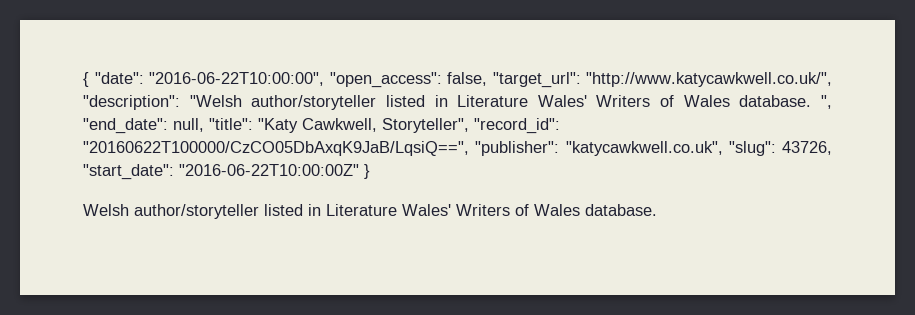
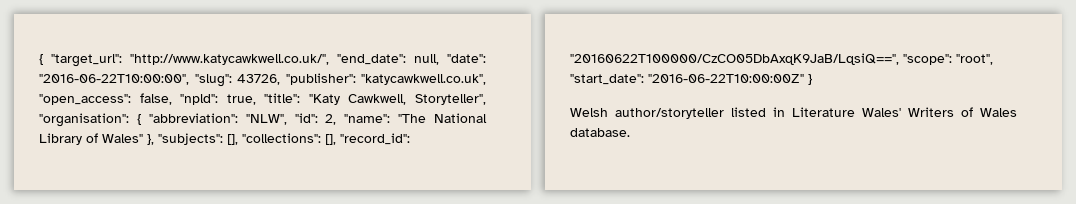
- { "date": "2016-06-22T10:00:00", "open_access": false, "target_url": "http://www.katycawkwell.co.uk/", "description": "Welsh author/storyteller listed in Literature Wales' Writers of Wales database. ", "end_date": null, "title": "Katy Cawkwell, Storyteller", "record_id": "20160622T100000/CzCO05DbAxqK9JaB/LqsiQ==", "publisher": "katycawkwell.co.uk", "slug": 43726, "start_date": "2016-06-22T10:00:00Z" }
+ { "target_url": "http://www.katycawkwell.co.uk/", "end_date": null, "date": "2016-06-22T10:00:00", "slug": 43726, "publisher": "katycawkwell.co.uk", "open_access": false, "npld": true, "title": "Katy Cawkwell, Storyteller", "organisation": { "abbreviation": "NLW", "id": 2, "name": "The National Library of Wales" }, "subjects": [], "collections": [], "record_id": "20160622T100000/CzCO05DbAxqK9JaB/LqsiQ==", "scope": "root", "start_date": "2016-06-22T10:00:00Z" }

